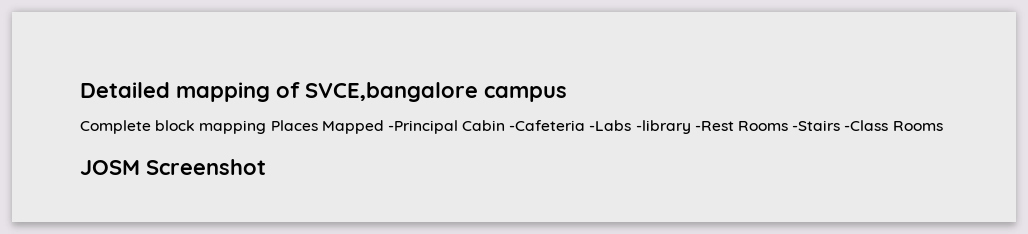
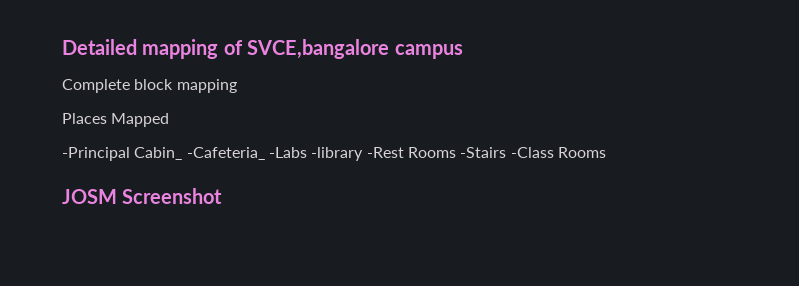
- Complete block mapping Places Mapped -Principal Cabin -Cafeteria -Labs -library -Rest Rooms -Stairs -Class Rooms
+ Complete block mapping
+ Places Mapped
+ -Principal Cabin_ -Cafeteria_ -Labs -library -Rest Rooms -Stairs -Class Rooms

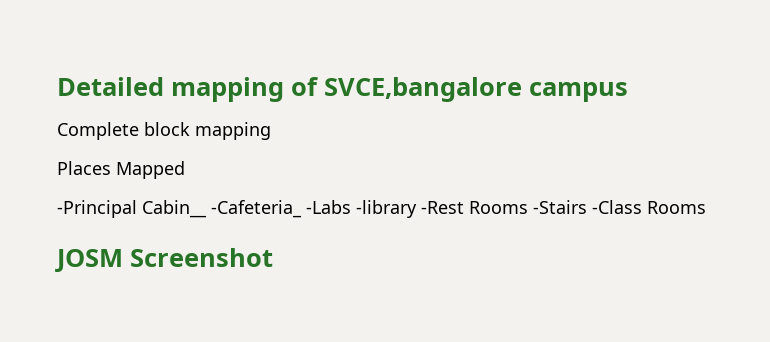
- -Principal Cabin_ -Cafeteria_ -Labs -library -Rest Rooms -Stairs -Class Rooms
+ -Principal Cabin__ -Cafeteria_ -Labs -library -Rest Rooms -Stairs -Class Rooms

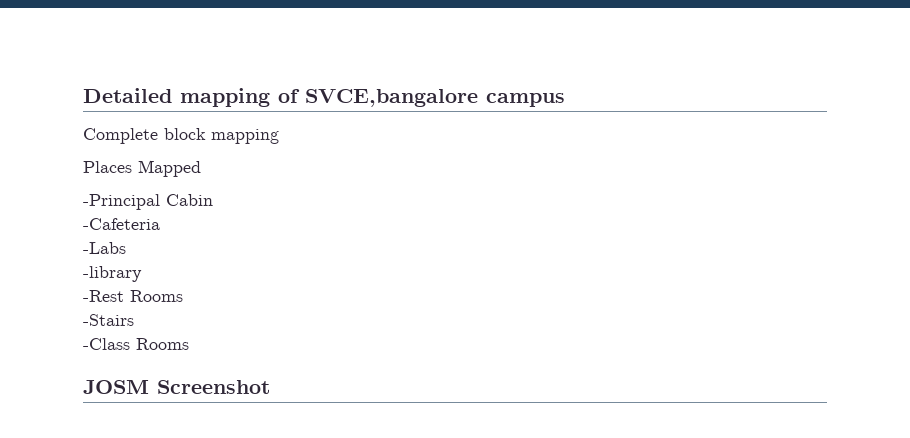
- -Principal Cabin__ -Cafeteria_ -Labs -library -Rest Rooms -Stairs -Class Rooms
+ -Principal Cabin
+ -Cafeteria
+ -Labs
+ -library
+ -Rest Rooms
+ -Stairs
+ -Class Rooms

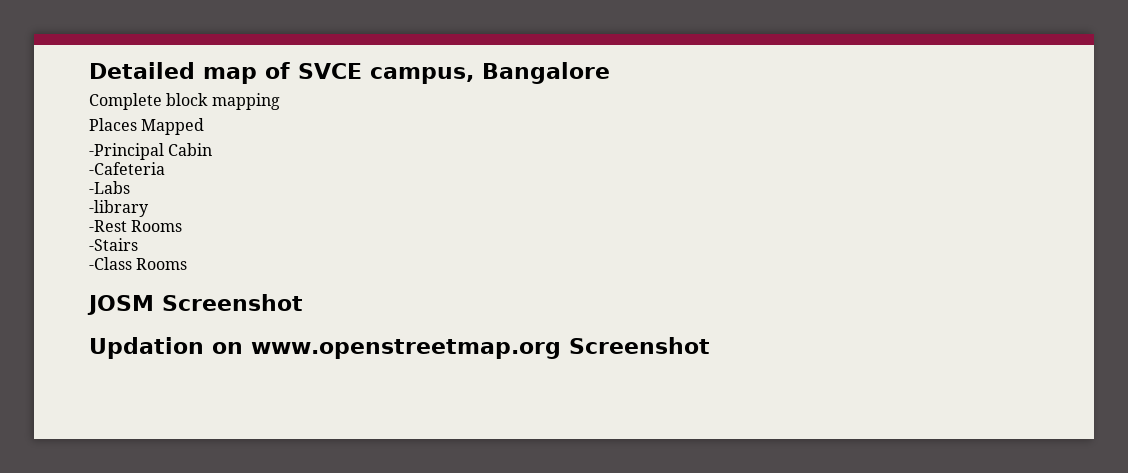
- Detailed mapping of SVCE,bangalore campus
+ Detailed map of SVCE campus, Bangalore
+ Updation on www.openstreetmap.org Screenshot

